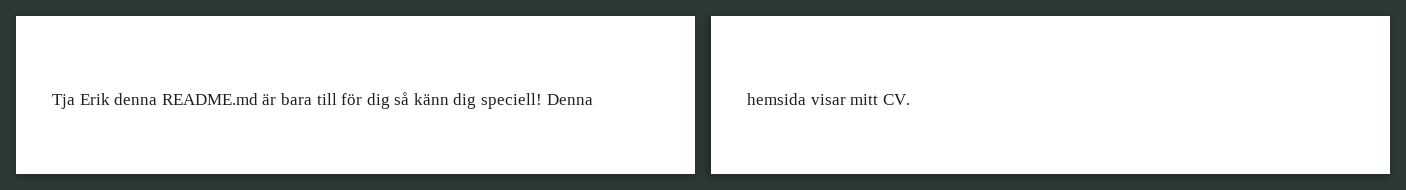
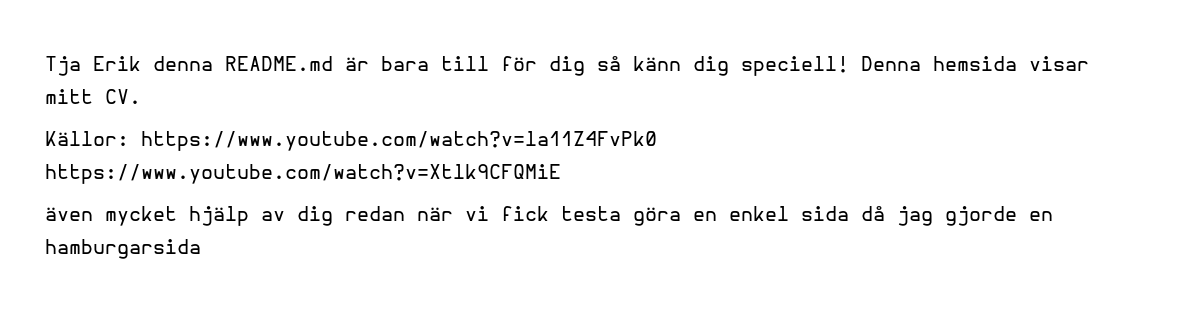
+ Källor: https://www.youtube.com/watch?v=la11Z4FvPk0 https://www.youtube.com/watch?v=Xtlk9CFQMiE
+ även mycket hjälp av dig redan när vi fick testa göra en enkel sida då jag gjorde en hamburgarsida

